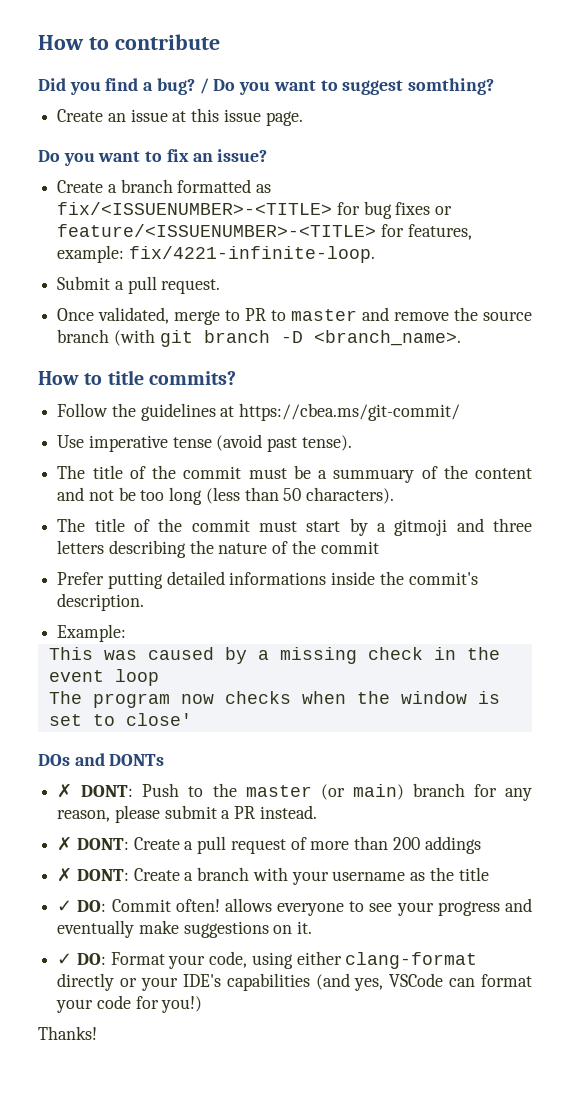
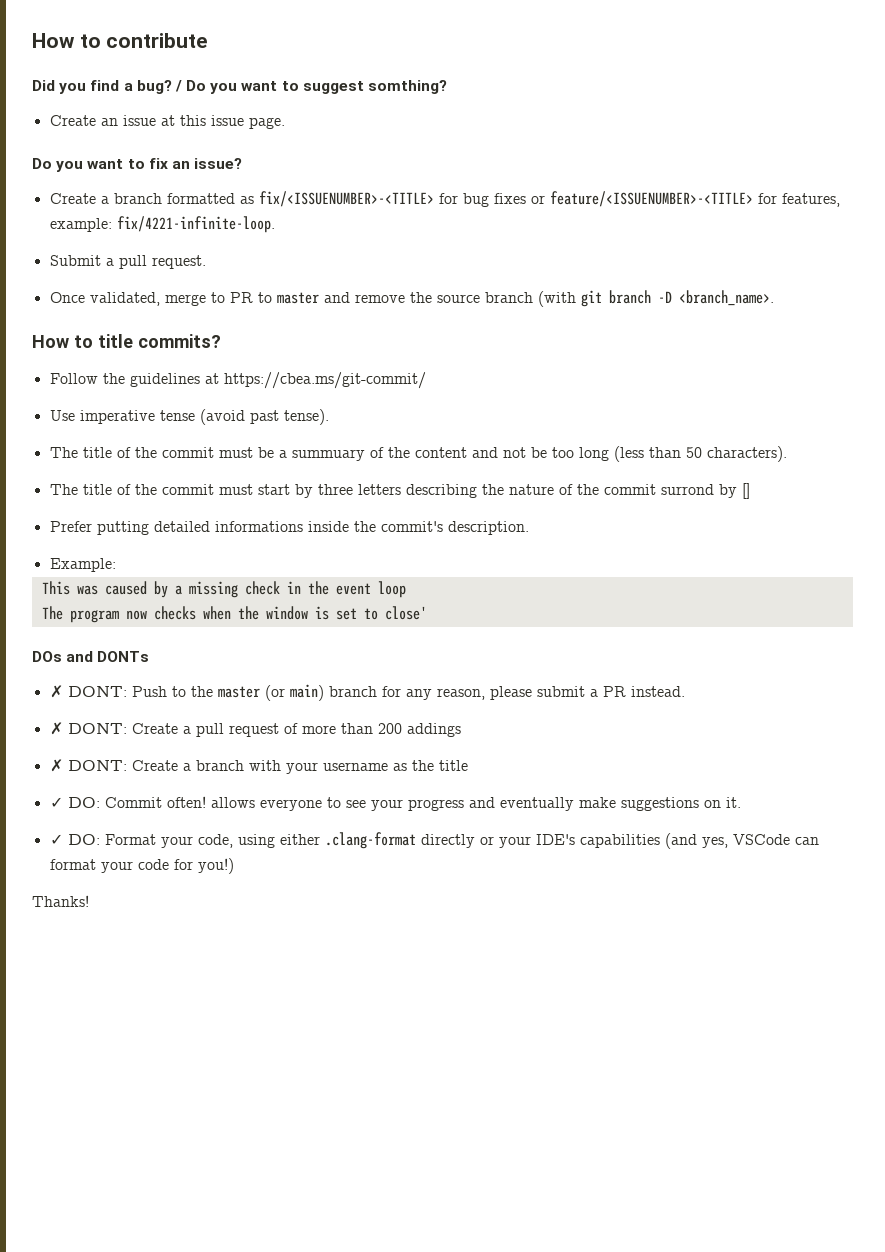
- The title of the commit must start by a gitmoji and three letters describing the nature of the commit
+ The title of the commit must start by three letters describing the nature of the commit surrond by []
- ✓ DO: Format your code, using either clang-format directly or your IDE's capabilities (and yes, VSCode can format your code for you!)
+ ✓ DO: Format your code, using either .clang-format directly or your IDE's capabilities (and yes, VSCode can format your code for you!)

